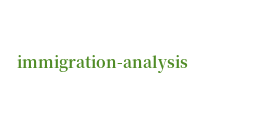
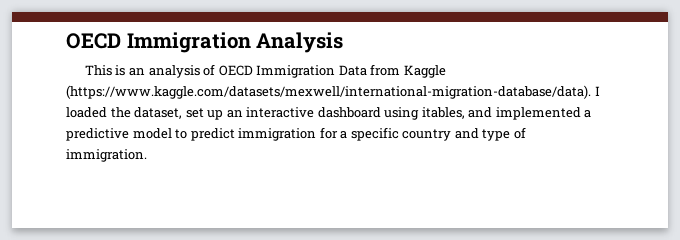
- immigration-analysis
+ OECD Immigration Analysis
+ This is an analysis of OECD Immigration Data from Kaggle (https://www.kaggle.com/datasets/mexwell/international-migration-database/data). I loaded the dataset, set up an interactive dashboard using itables, and implemented a predictive model to predict immigration for a specific country and type of immigration.

